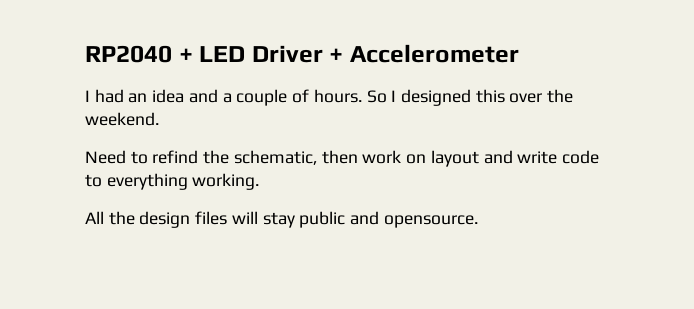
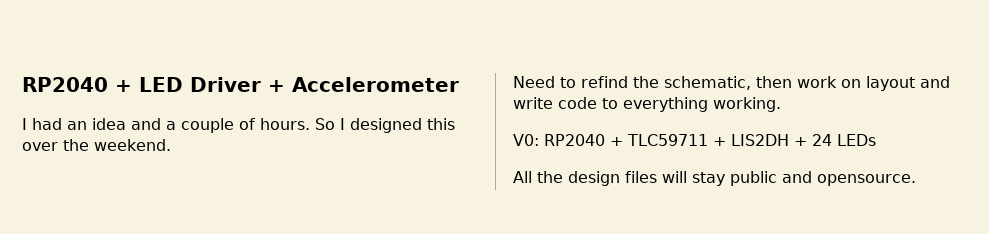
+ V0: RP2040 + TLC59711 + LIS2DH + 24 LEDs

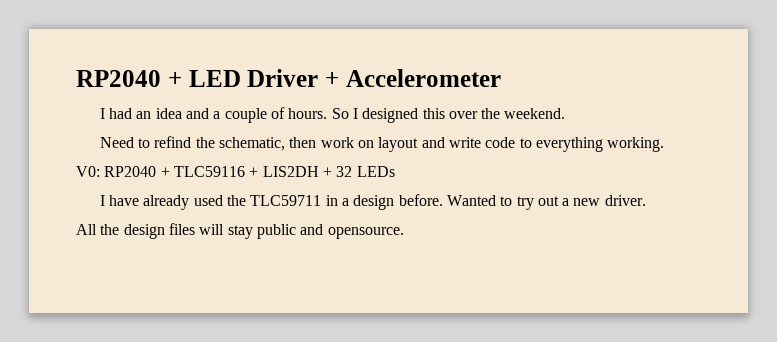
- V0: RP2040 + TLC59711 + LIS2DH + 24 LEDs
+ V0: RP2040 + TLC59116 + LIS2DH + 32 LEDs
+ I have already used the TLC59711 in a design before. Wanted to try out a new driver.

